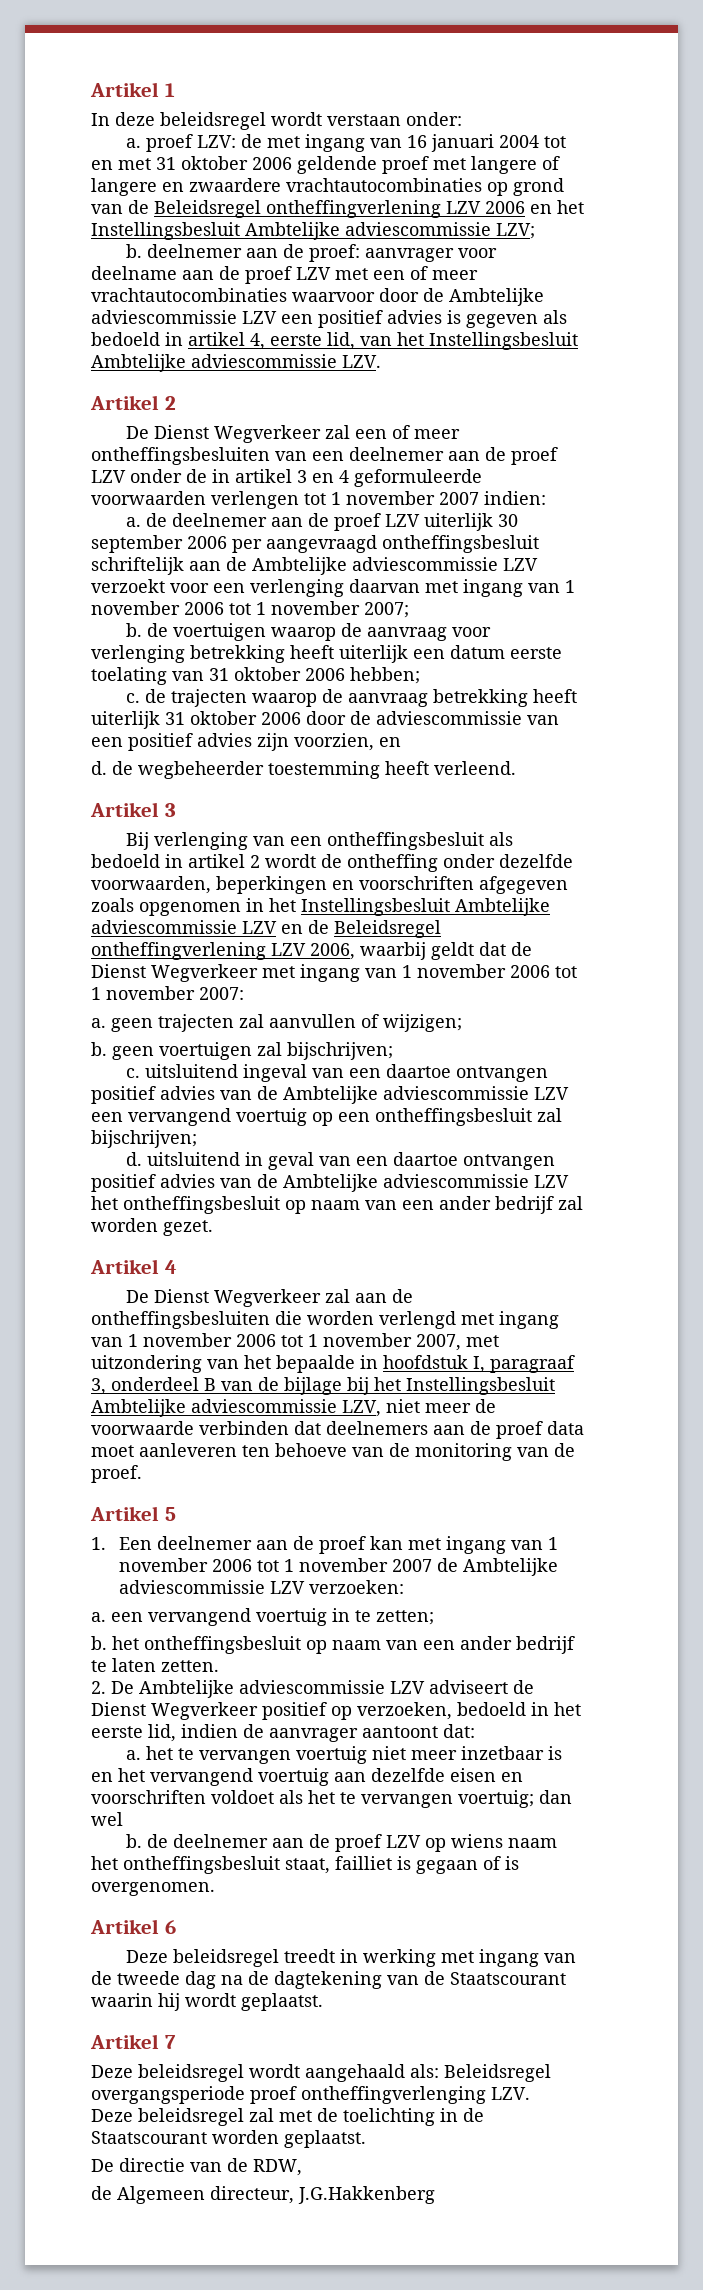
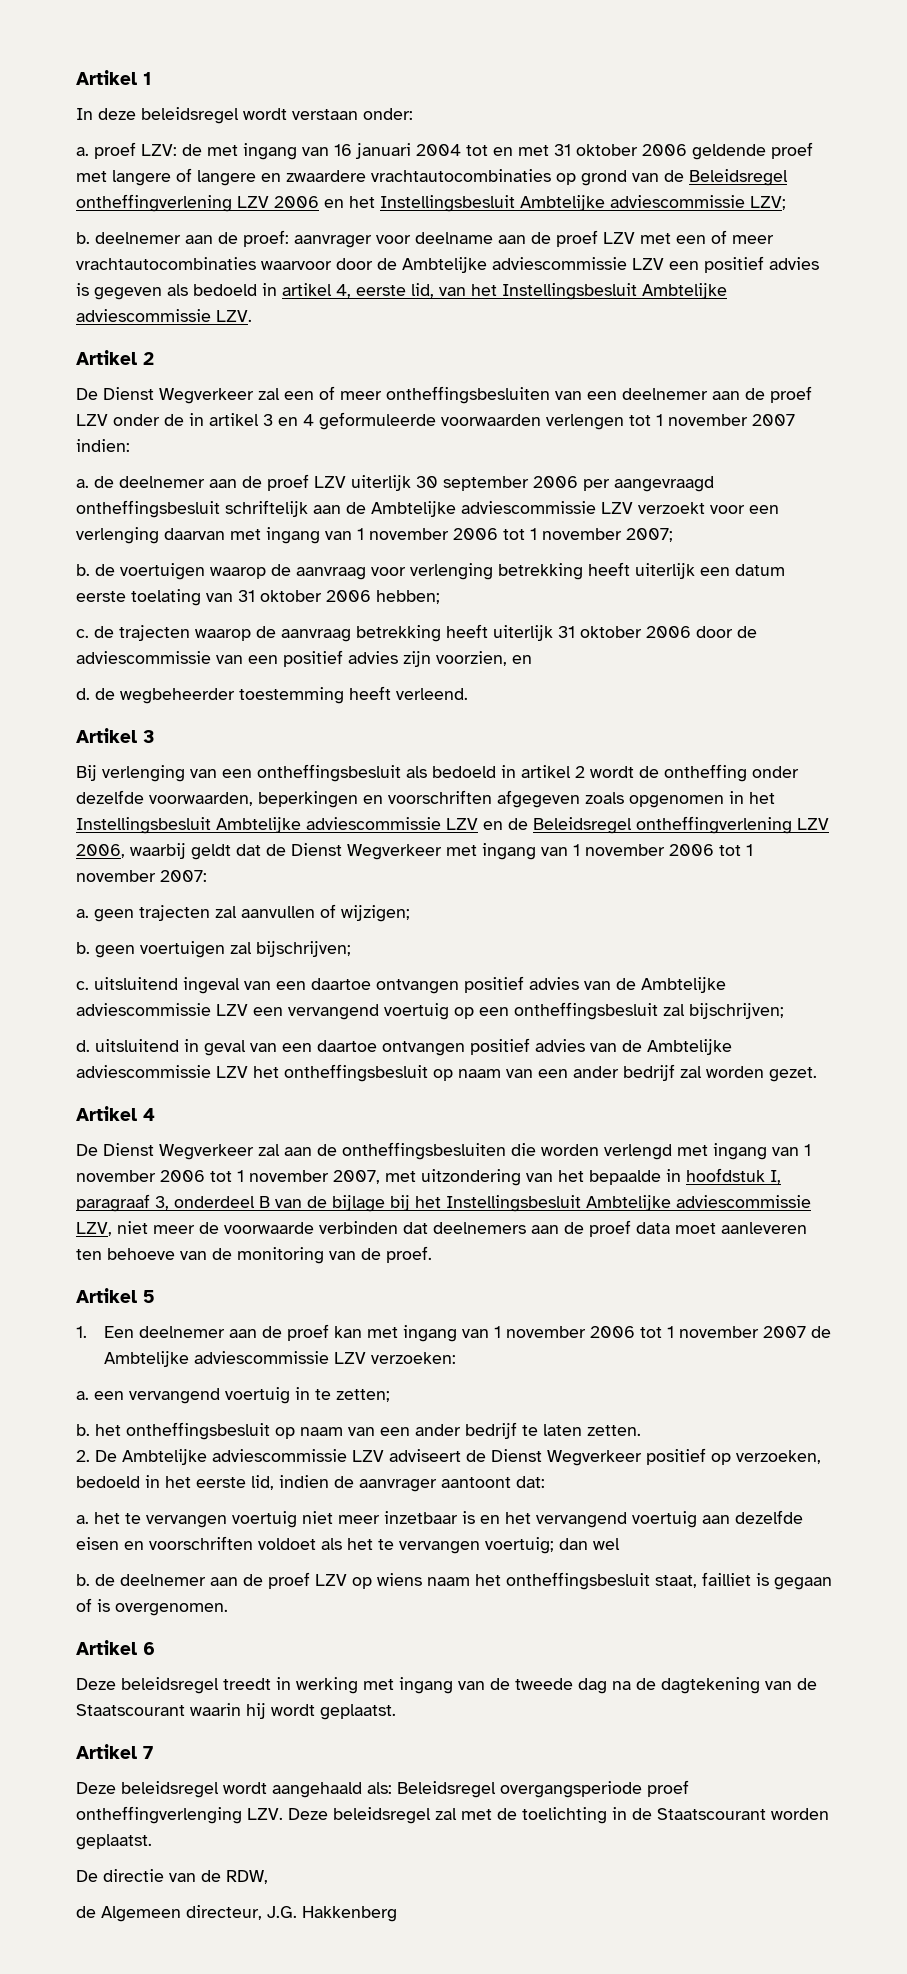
- Deze beleidsregel wordt aangehaald als: Beleidsregel overgangsperiode proef ontheffingverlenging LZV.
- Deze beleidsregel zal met de toelichting in de Staatscourant worden geplaatst.
+ Deze beleidsregel wordt aangehaald als: Beleidsregel overgangsperiode proef ontheffingverlenging LZV. Deze beleidsregel zal met de toelichting in de Staatscourant worden geplaatst.
- de Algemeen directeur, J.G.Hakkenberg
+ de Algemeen directeur, J.G. Hakkenberg

